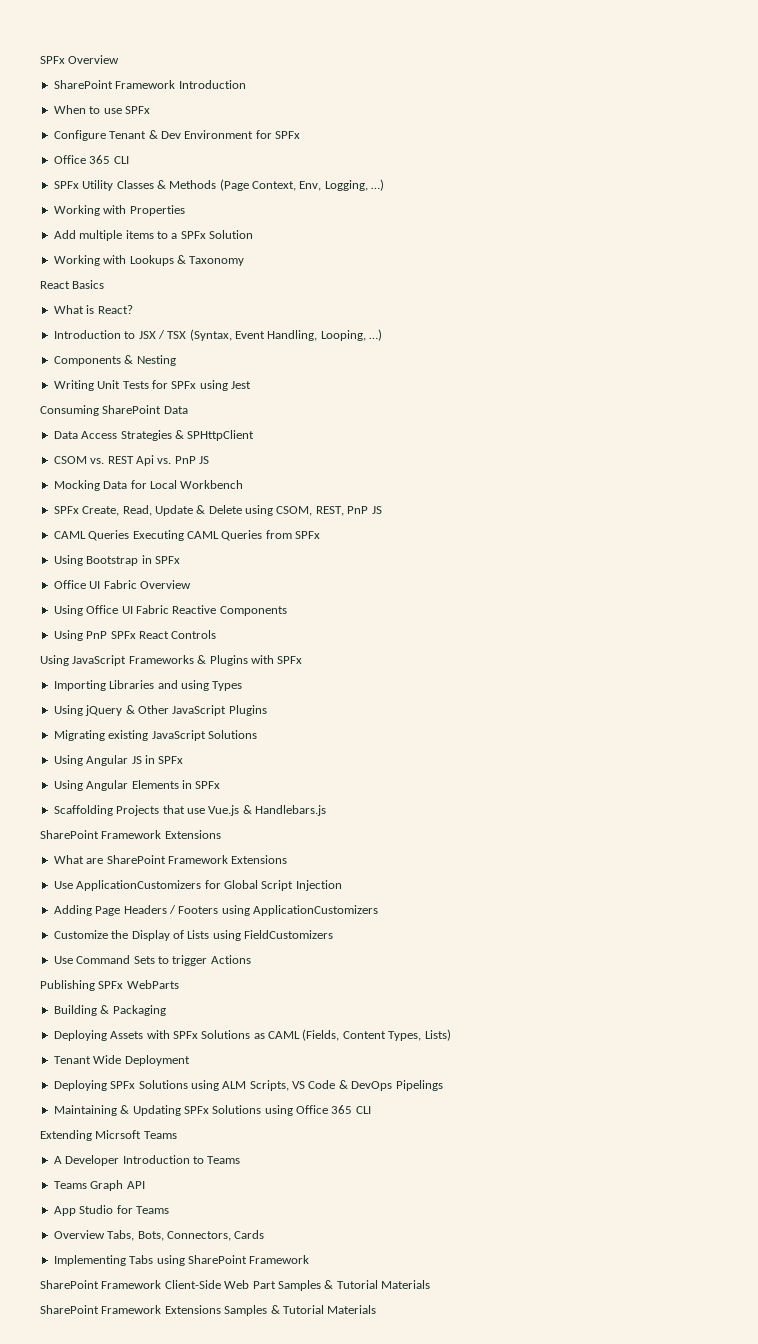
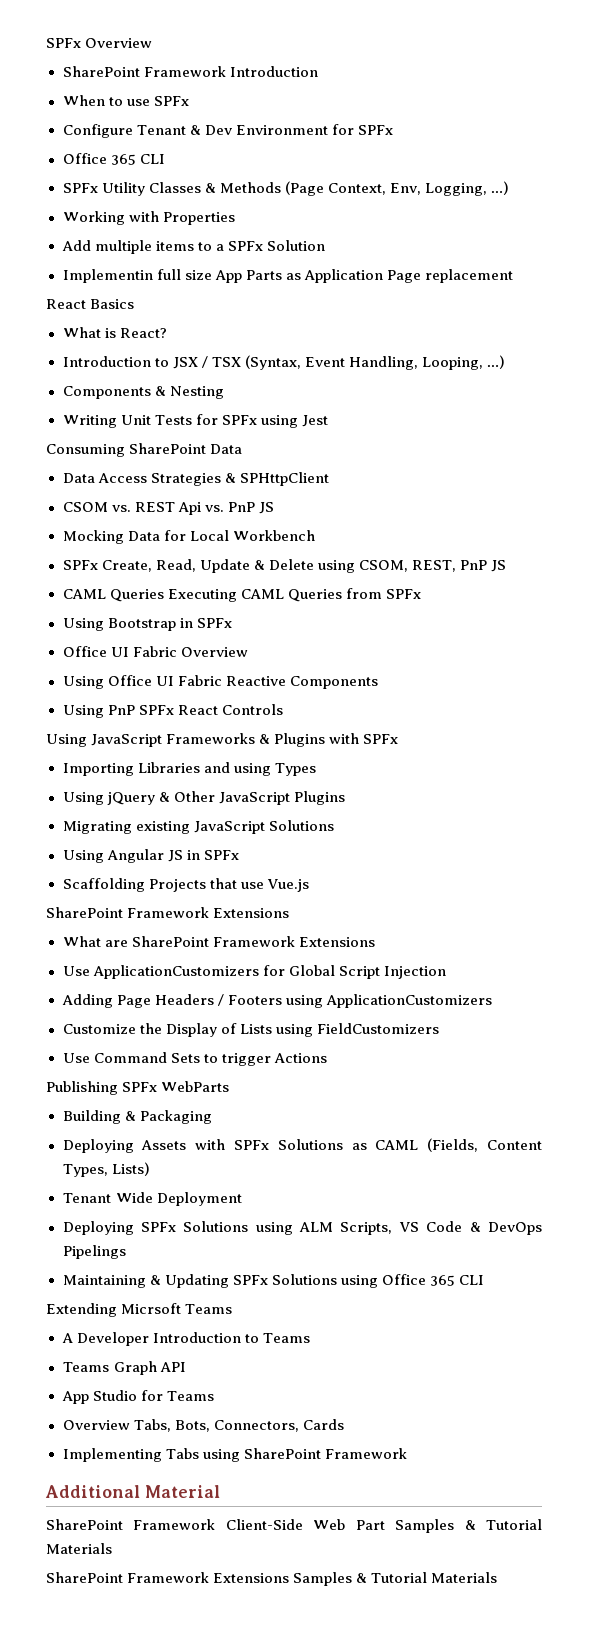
- Working with Lookups & Taxonomy
+ Implementin full size App Parts as Application Page replacement
- Using Angular Elements in SPFx
- Scaffolding Projects that use Vue.js & Handlebars.js
+ Scaffolding Projects that use Vue.js
+ Additional Material

